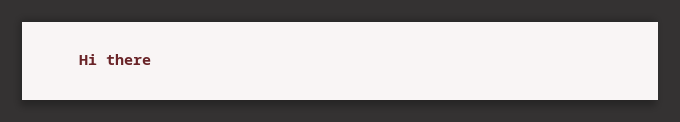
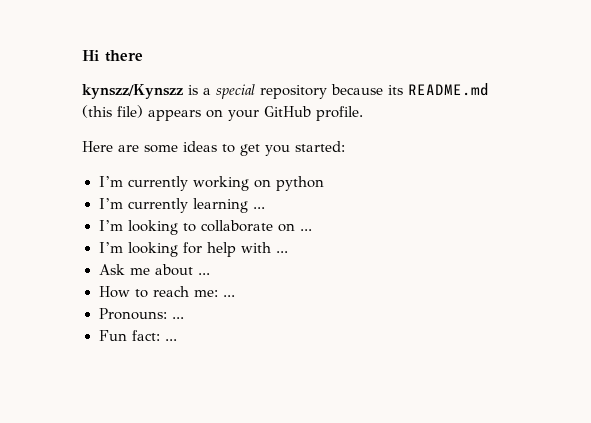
+ kynszz/Kynszz is a special repository because its README.md (this file) appears on your GitHub profile.
+ Here are some ideas to get you started:
+ I’m currently working on python
+ I’m currently learning ...
+ I’m looking to collaborate on ...
+ I’m looking for help with ...
+ Ask me about ...
+ How to reach me: ...
+ Pronouns: ...
+ Fun fact: ...

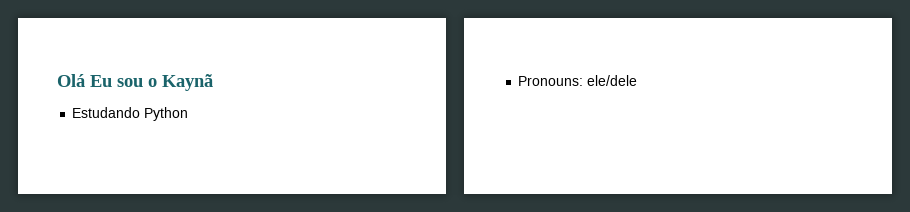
- Hi there
- kynszz/Kynszz is a special repository because its README.md (this file) appears on your GitHub profile.
- Here are some ideas to get you started:
- I’m currently working on python
- I’m currently learning ...
- I’m looking to collaborate on ...
- I’m looking for help with ...
- Ask me about ...
- How to reach me: ...
- Pronouns: ...
- Fun fact: ...
+ Olá Eu sou o Kaynã
+ Estudando Python
+ Pronouns: ele/dele

